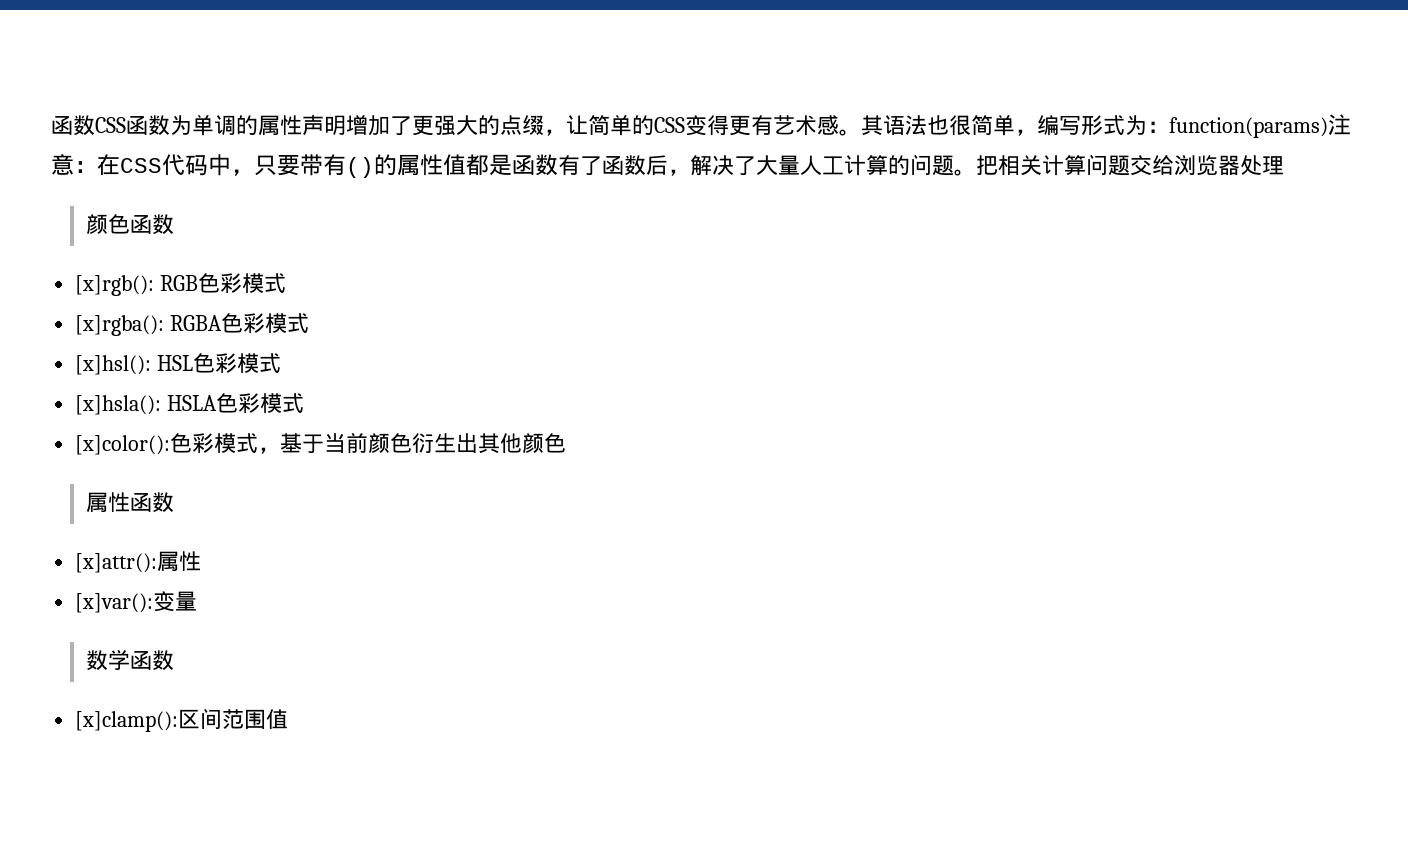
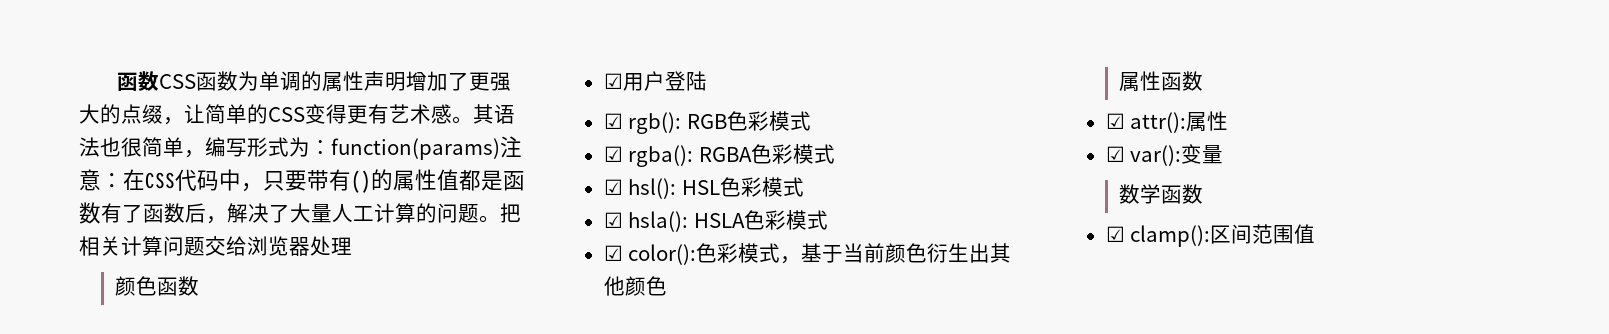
- [x]rgb(): RGB色彩模式
+ ☑用户登陆
+ ☑ rgb(): RGB色彩模式
- [x]rgba(): RGBA色彩模式
+ ☑ rgba(): RGBA色彩模式
- [x]hsl(): HSL色彩模式
+ ☑ hsl(): HSL色彩模式
- [x]hsla(): HSLA色彩模式
+ ☑ hsla(): HSLA色彩模式
- [x]color():色彩模式，基于当前颜色衍生出其他颜色
+ ☑ color():色彩模式，基于当前颜色衍生出其他颜色
- [x]attr():属性
+ ☑ attr():属性
- [x]var():变量
+ ☑ var():变量
- [x]clamp():区间范围值
+ ☑ clamp():区间范围值

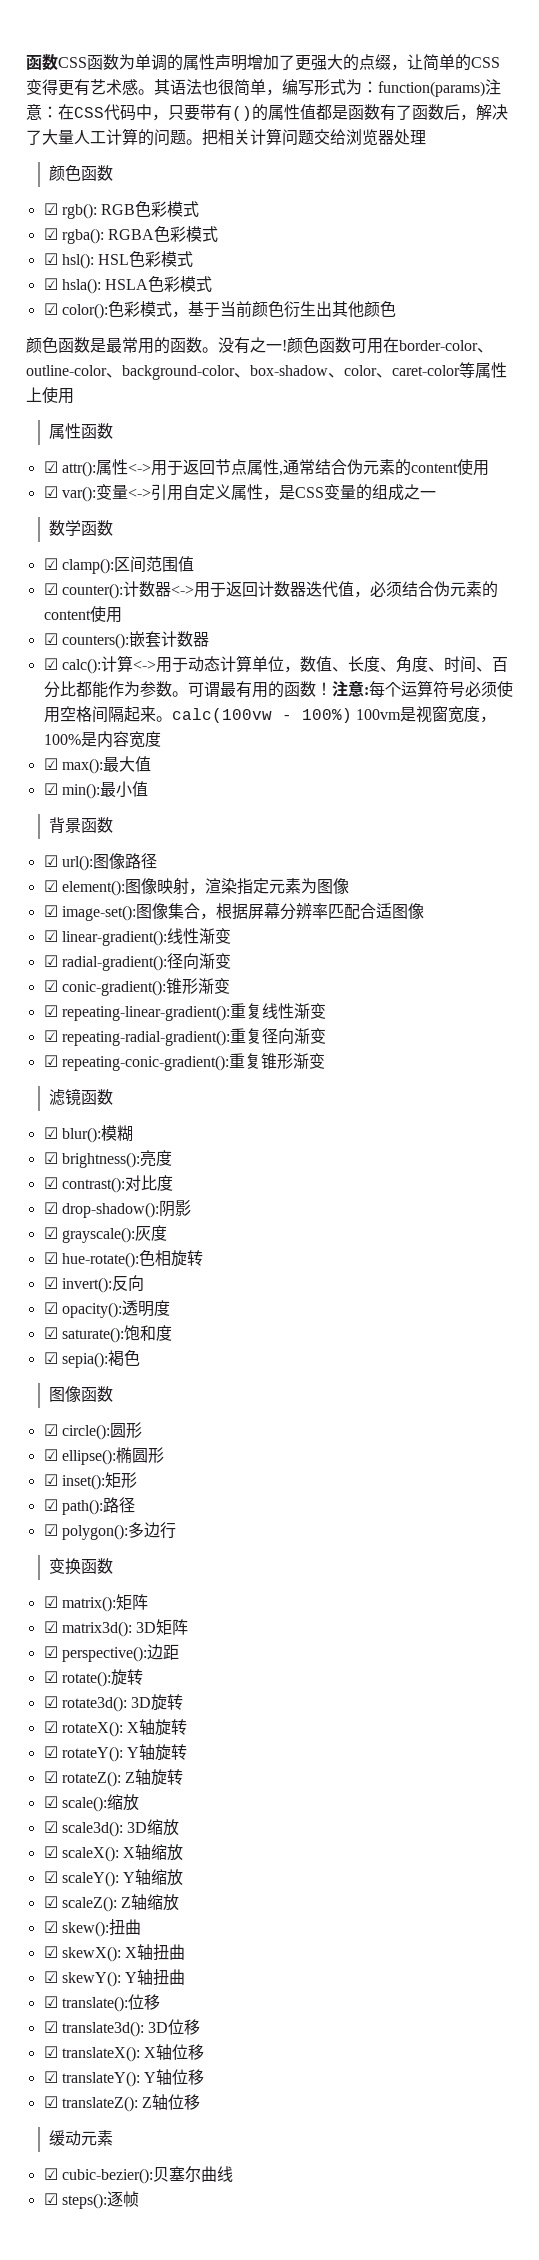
- ☑用户登陆
+ 颜色函数是最常用的函数。没有之一!颜色函数可用在border-color、outline-color、background-color、box-shadow、color、caret-color等属性上使用
- ☑ attr():属性
- ☑ var():变量
+ ☑ attr():属性<->用于返回节点属性,通常结合伪元素的content使用
+ ☑ var():变量<->引用自定义属性，是CSS变量的组成之一
+ ☑ counter():计数器<->用于返回计数器迭代值，必须结合伪元素的content使用
+ ☑ counters():嵌套计数器
+ ☑ calc():计算<->用于动态计算单位，数值、长度、角度、时间、百分比都能作为参数。可谓最有用的函数！注意:每个运算符号必须使用空格间隔起来。calc(100vw - 100%) 100vm是视窗宽度，100%是内容宽度
+ ☑ max():最大值
+ ☑ min():最小值
+ 背景函数
+ ☑ url():图像路径
+ ☑ element():图像映射，渲染指定元素为图像
+ ☑ image-set():图像集合，根据屏幕分辨率匹配合适图像
+ ☑ linear-gradient():线性渐变
+ ☑ radial-gradient():径向渐变
+ ☑ conic-gradient():锥形渐变
+ ☑ repeating-linear-gradient():重复线性渐变
+ ☑ repeating-radial-gradient():重复径向渐变
+ ☑ repeating-conic-gradient():重复锥形渐变
+ 滤镜函数
+ ☑ blur():模糊
+ ☑ brightness():亮度
+ ☑ contrast():对比度
+ ☑ drop-shadow():阴影
+ ☑ grayscale():灰度
+ ☑ hue-rotate():色相旋转
+ ☑ invert():反向
+ ☑ opacity():透明度
+ ☑ saturate():饱和度
+ ☑ sepia():褐色
+ 图像函数
+ ☑ circle():圆形
+ ☑ ellipse():椭圆形
+ ☑ inset():矩形
+ ☑ path():路径
+ ☑ polygon():多边行
+ 变换函数
+ ☑ matrix():矩阵
+ ☑ matrix3d(): 3D矩阵
+ ☑ perspective():边距
+ ☑ rotate():旋转
+ ☑ rotate3d(): 3D旋转
+ ☑ rotateX(): X轴旋转
+ ☑ rotateY(): Y轴旋转
+ ☑ rotateZ(): Z轴旋转
+ ☑ scale():缩放
+ ☑ scale3d(): 3D缩放
+ ☑ scaleX(): X轴缩放
+ ☑ scaleY(): Y轴缩放
+ ☑ scaleZ(): Z轴缩放
+ ☑ skew():扭曲
+ ☑ skewX(): X轴扭曲
+ ☑ skewY(): Y轴扭曲
+ ☑ translate():位移
+ ☑ translate3d(): 3D位移
+ ☑ translateX(): X轴位移
+ ☑ translateY(): Y轴位移
+ ☑ translateZ(): Z轴位移
+ 缓动元素
+ ☑ cubic-bezier():贝塞尔曲线
+ ☑ steps():逐帧

